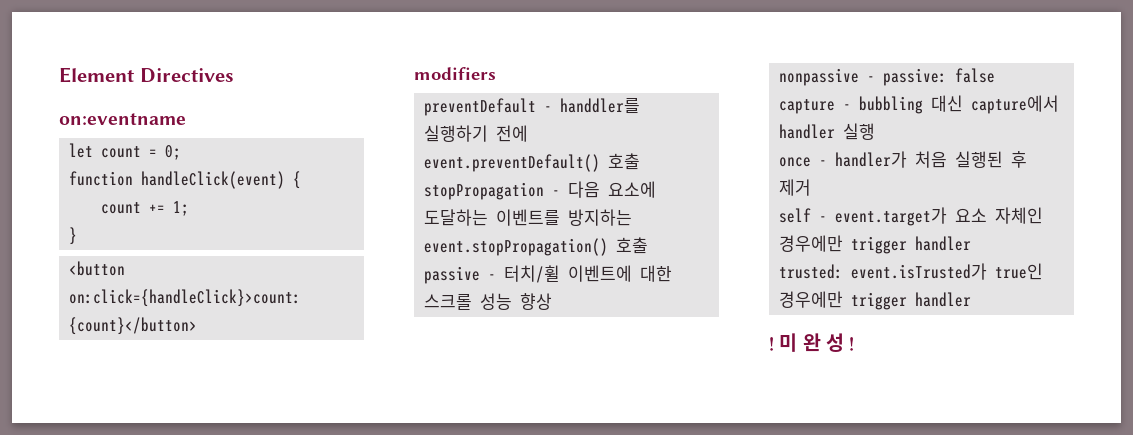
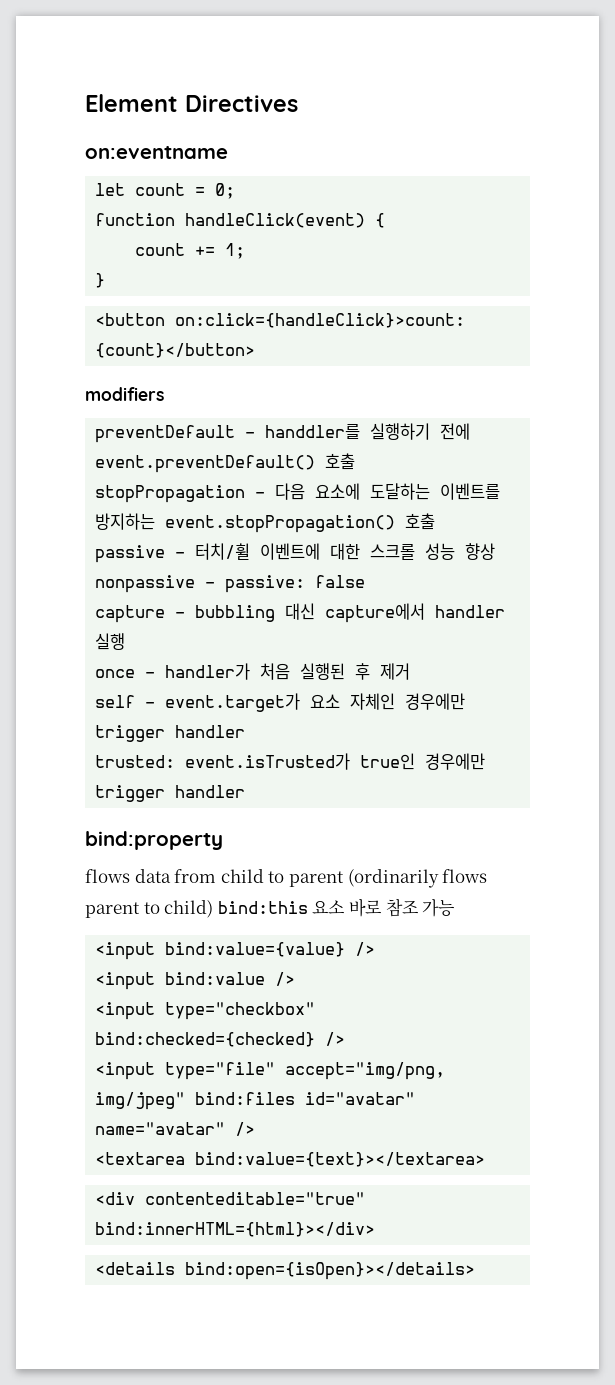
- ! 미 완 성 !
+ bind:property
+ flows data from child to parent (ordinarily flows parent to child) bind:this 요소 바로 참조 가능
+ <input bind:value={value} />
+ <input bind:value />
+ <input type="checkbox" bind:checked={checked} />
+ <input type="file" accept="img/png, img/jpeg" bind:files id="avatar" name="avatar" />
+ <textarea bind:value={text}></textarea>
+ <div contenteditable="true" bind:innerHTML={html}></div>
+ <details bind:open={isOpen}></details>

